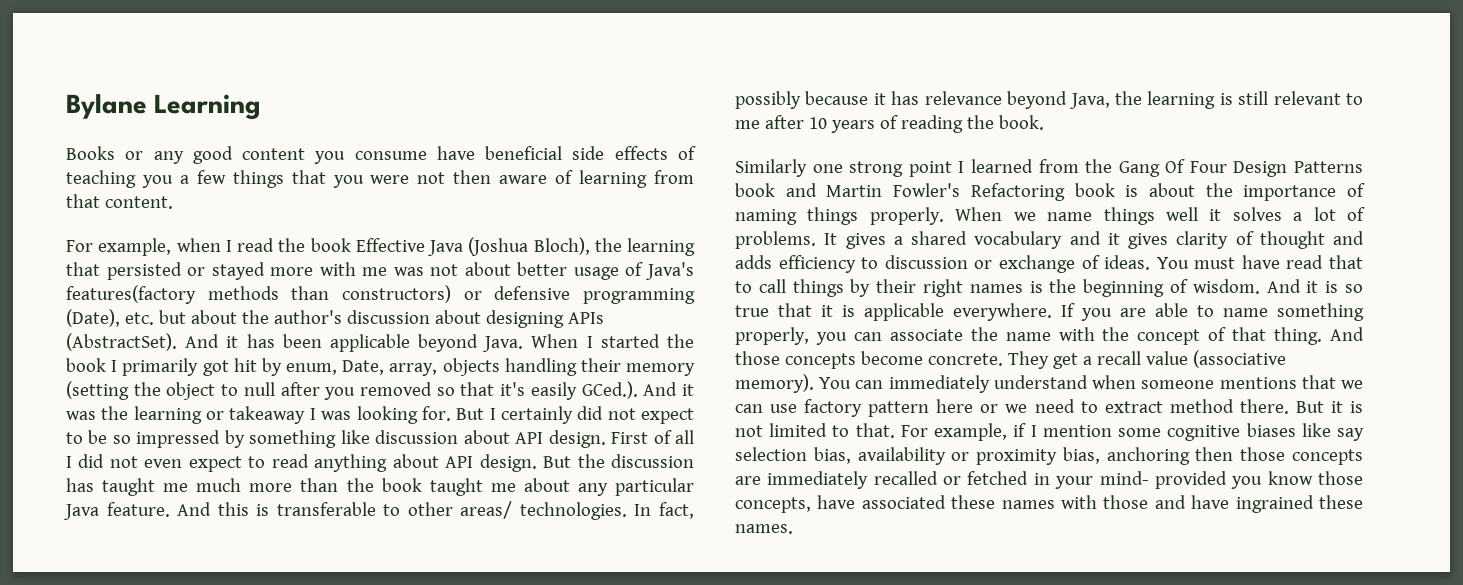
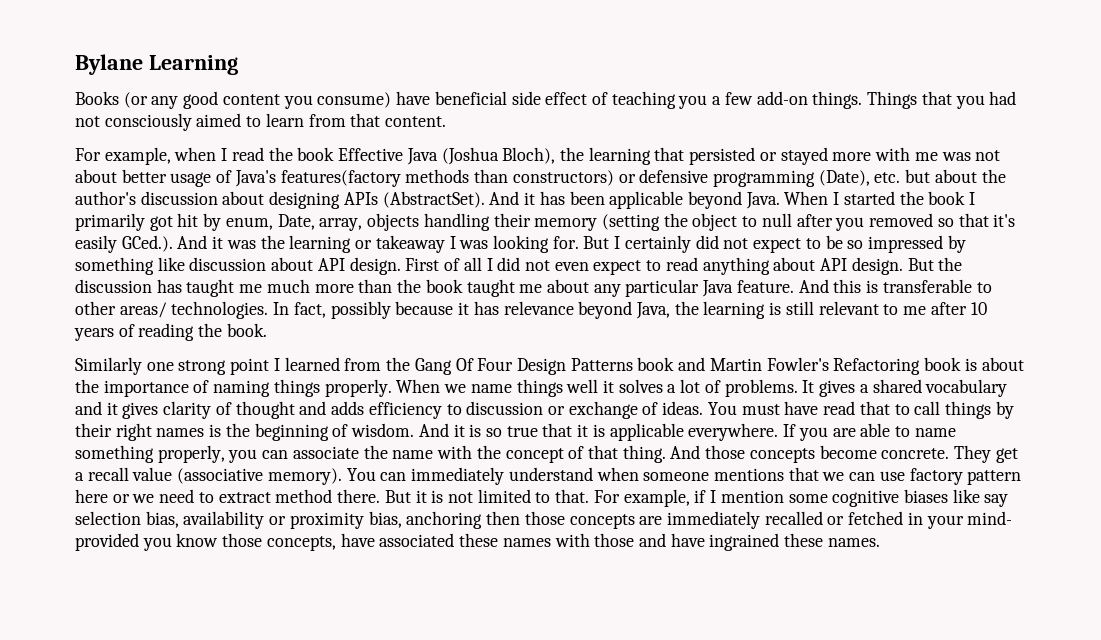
- Books or any good content you consume have beneficial side effects of teaching you a few things that you were not then aware of learning from that content.
+ Books (or any good content you consume) have beneficial side effect of teaching you a few add-on things. Things that you had not consciously aimed to learn from that content.

